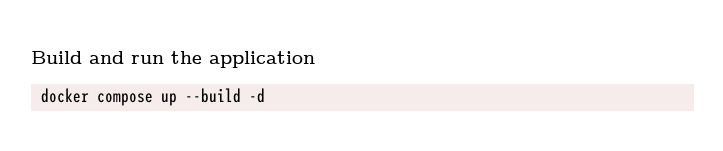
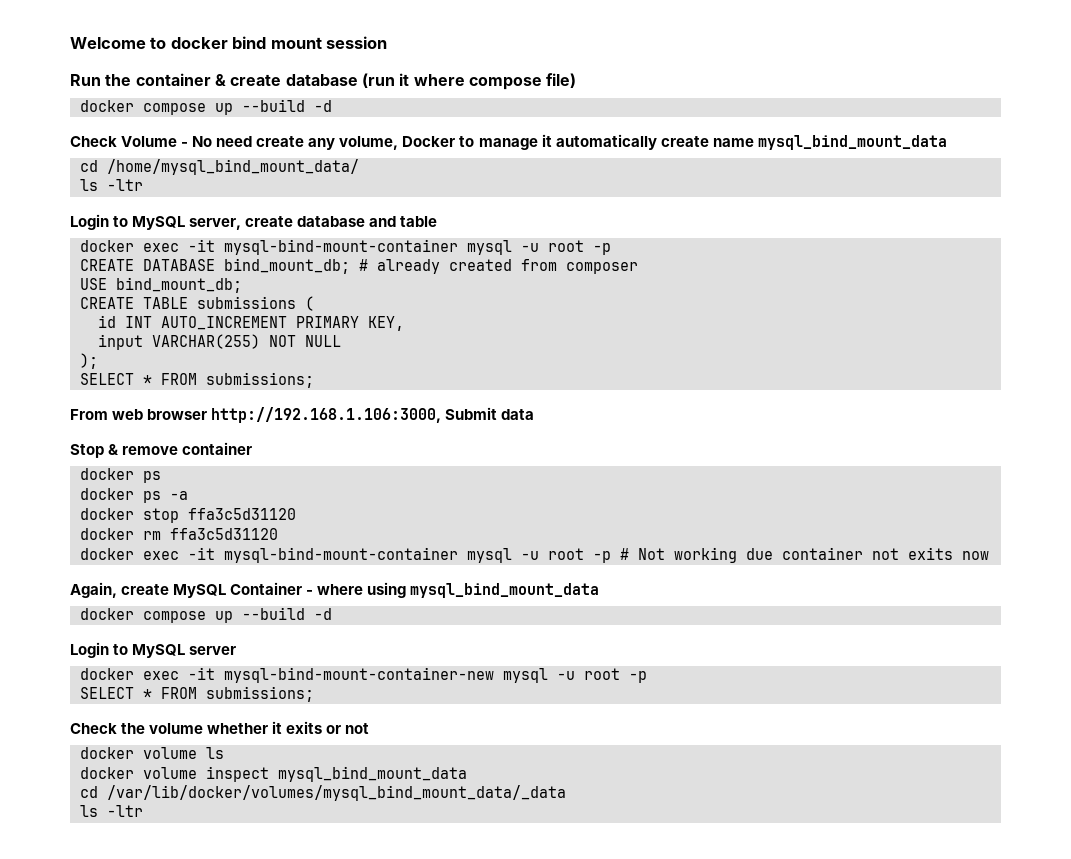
- Build and run the application
+ Welcome to docker bind mount session
+ Run the container & create database (run it where compose file)
  docker compose up --build -d
+ Check Volume - No need create any volume, Docker to manage it automatically create name mysql_bind_mount_data
+ cd /home/mysql_bind_mount_data/
+ ls -ltr
+ Login to MySQL server, create database and table
+ docker exec -it mysql-bind-mount-container mysql -u root -p
+ CREATE DATABASE bind_mount_db; # already created from composer
+ USE bind_mount_db;
+ CREATE TABLE submissions (
+ id INT AUTO_INCREMENT PRIMARY KEY,
+ input VARCHAR(255) NOT NULL
+ );
+ SELECT * FROM submissions;
+ From web browser http://192.168.1.106:3000, Submit data
+ Stop & remove container
+ docker ps
+ docker ps -a
+ docker stop ffa3c5d31120
+ docker rm ffa3c5d31120
+ docker exec -it mysql-bind-mount-container mysql -u root -p # Not working due container not exits now
+ Again, create MySQL Container - where using mysql_bind_mount_data
+ docker compose up --build -d
+ Login to MySQL server
+ docker exec -it mysql-bind-mount-container-new mysql -u root -p
+ SELECT * FROM submissions;
+ Check the volume whether it exits or not
+ docker volume ls
+ docker volume inspect mysql_bind_mount_data
+ cd /var/lib/docker/volumes/mysql_bind_mount_data/_data
+ ls -ltr

